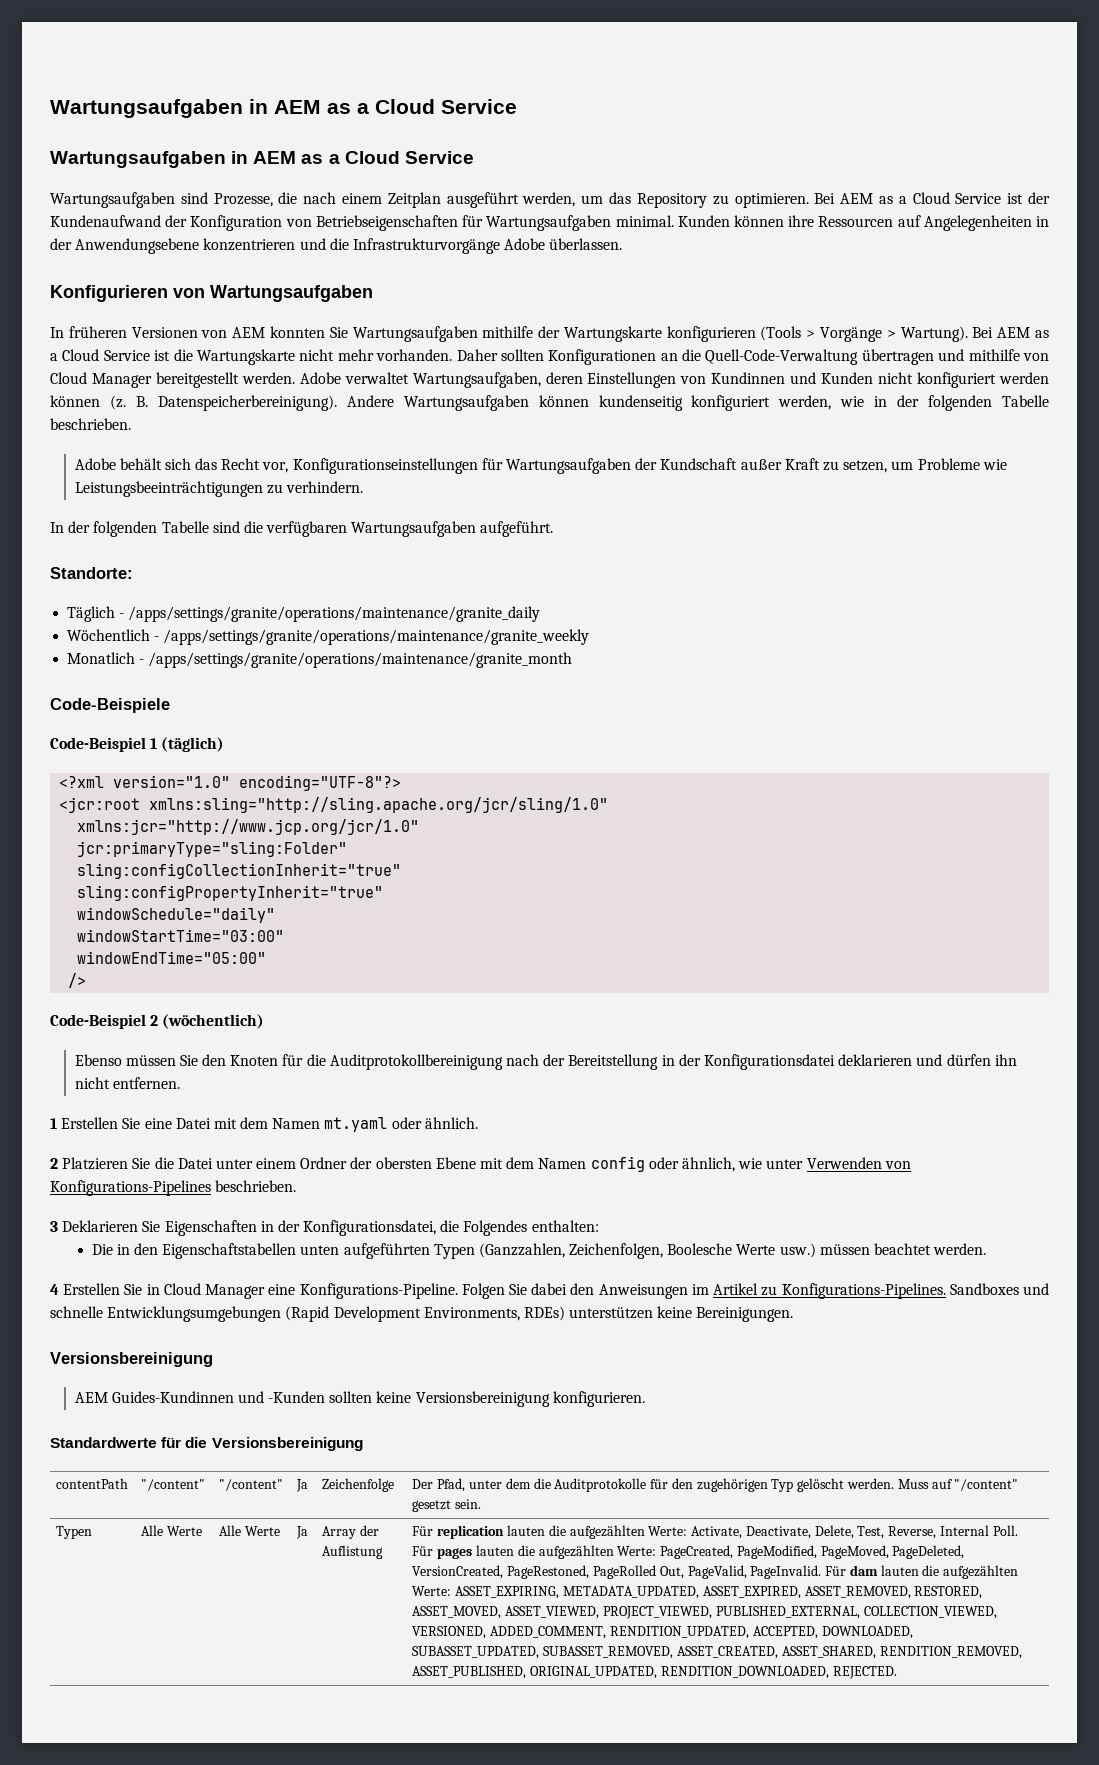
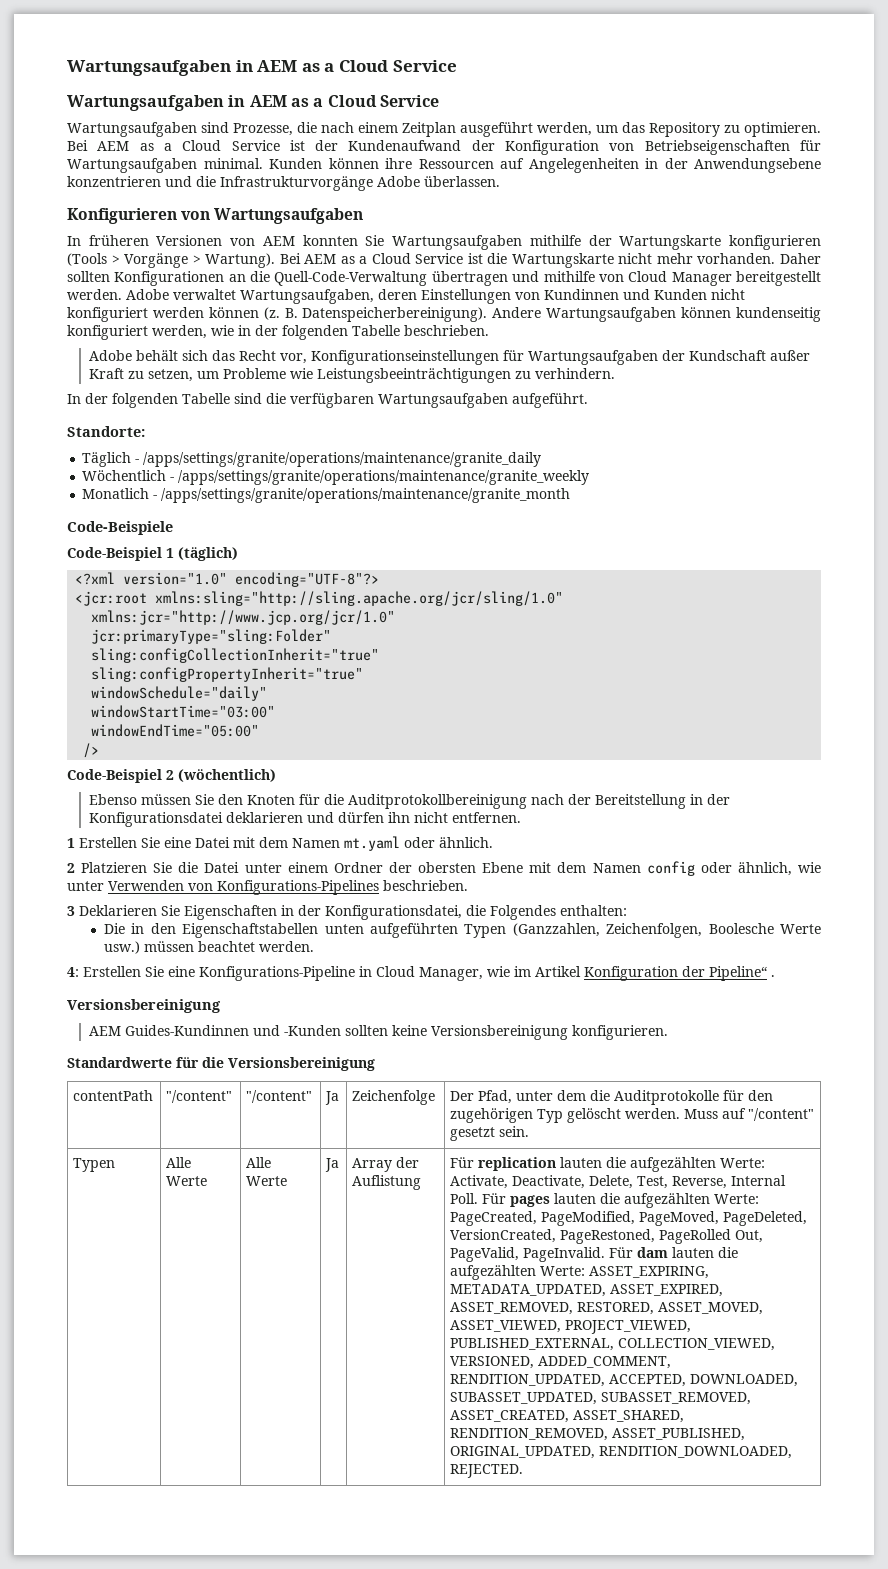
- 4 Erstellen Sie in Cloud Manager eine Konfigurations-Pipeline. Folgen Sie dabei den Anweisungen im Artikel zu Konfigurations-Pipelines. Sandboxes und schnelle Entwicklungsumgebungen (Rapid Development Environments, RDEs) unterstützen keine Bereinigungen.
+ 4: Erstellen Sie eine Konfigurations-Pipeline in Cloud Manager, wie im Artikel Konfiguration der Pipeline“ .

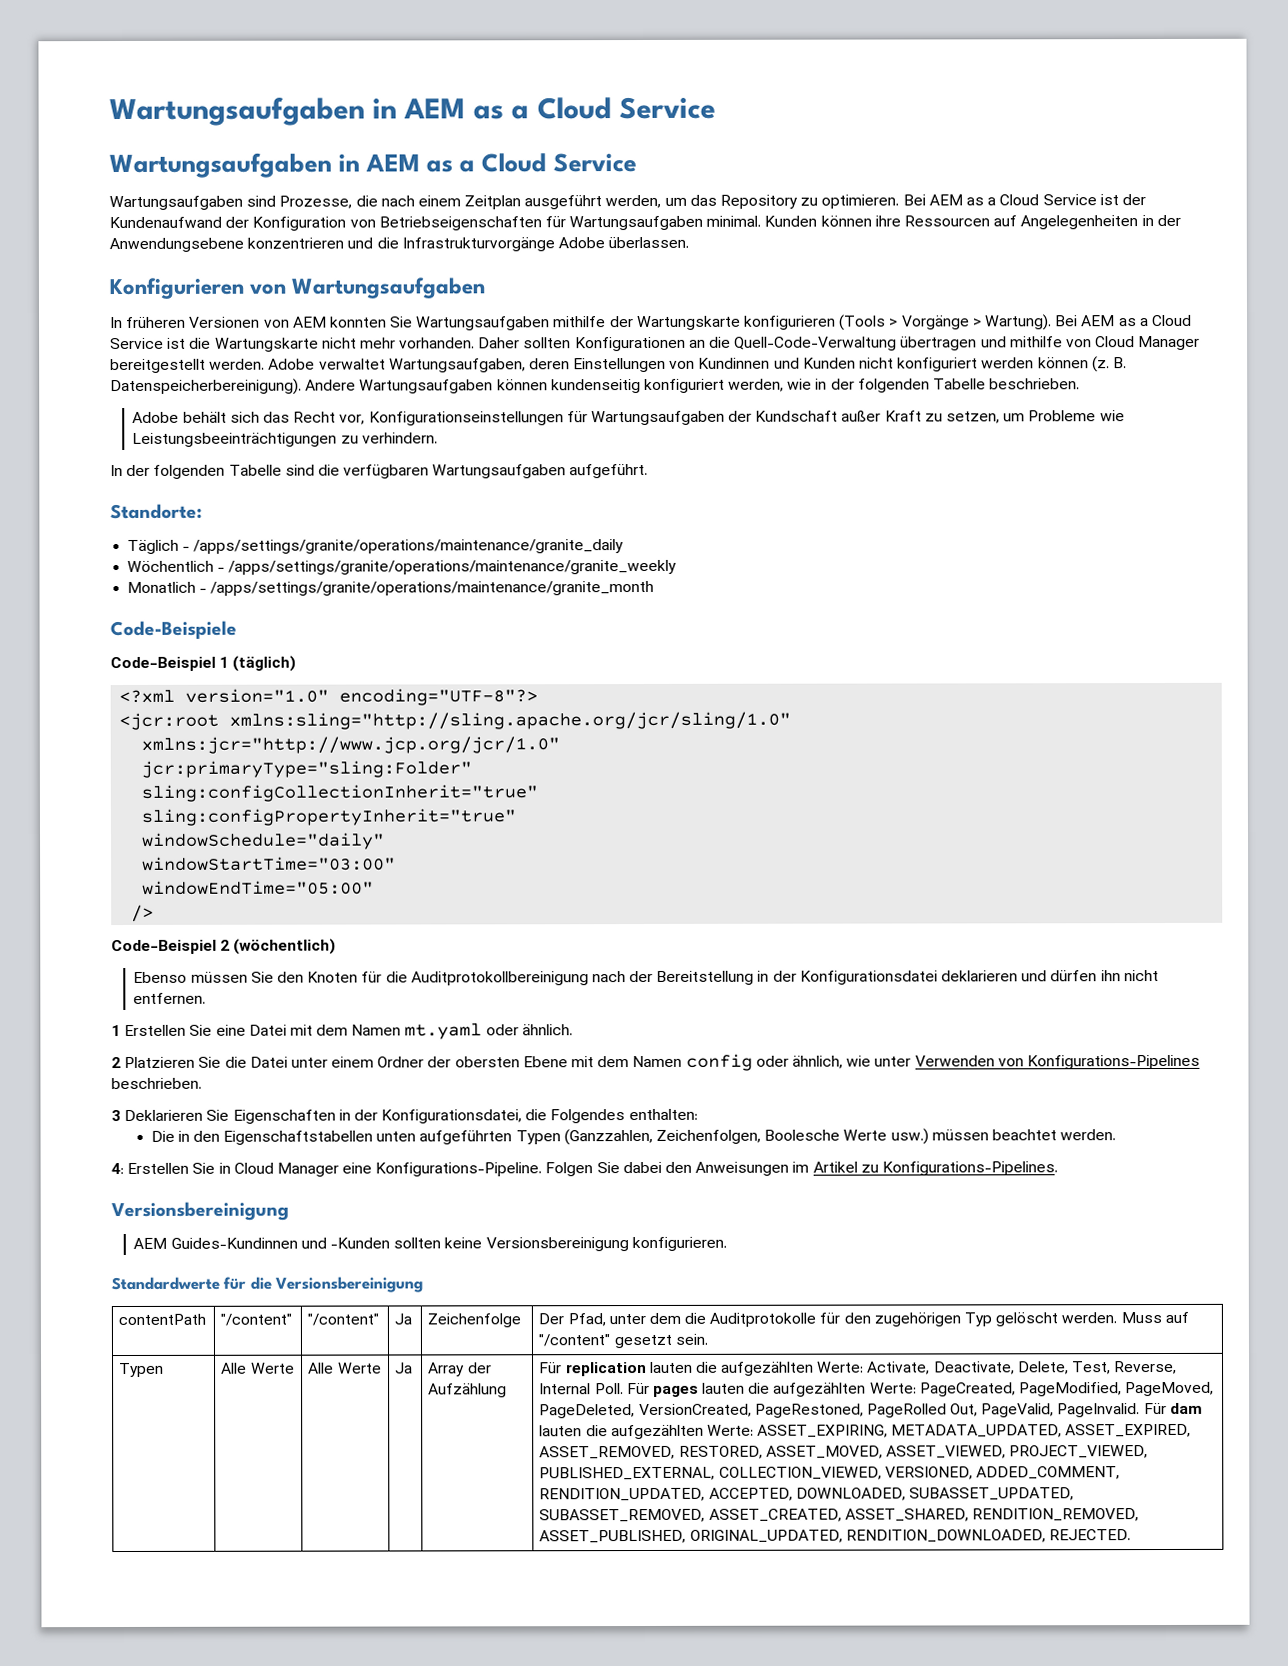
- 4: Erstellen Sie eine Konfigurations-Pipeline in Cloud Manager, wie im Artikel Konfiguration der Pipeline“ .
+ 4: Erstellen Sie in Cloud Manager eine Konfigurations-Pipeline. Folgen Sie dabei den Anweisungen im Artikel zu Konfigurations-Pipelines.
- Array der Auflistung
+ Array der Aufzählung

